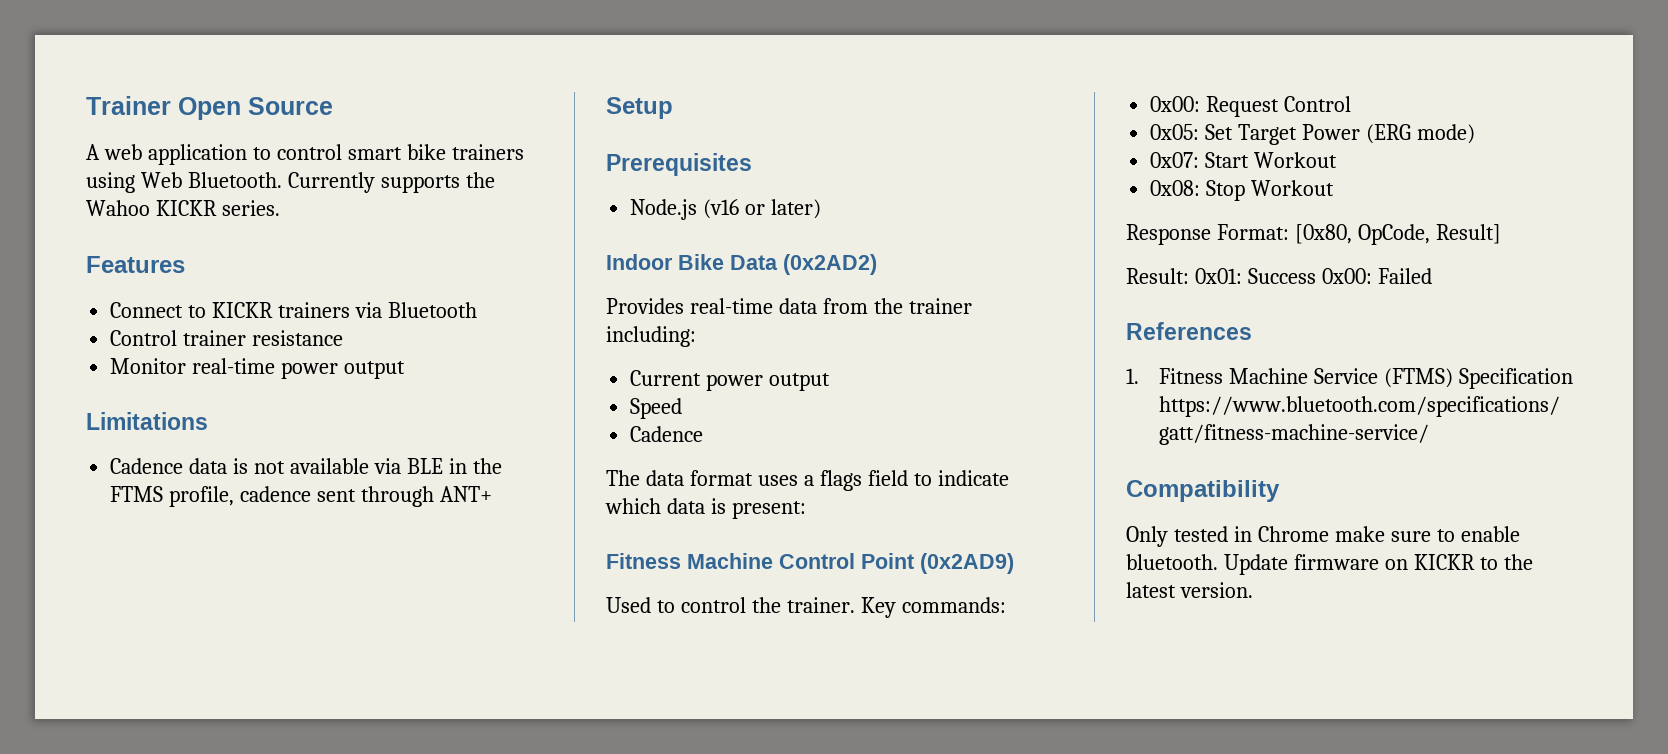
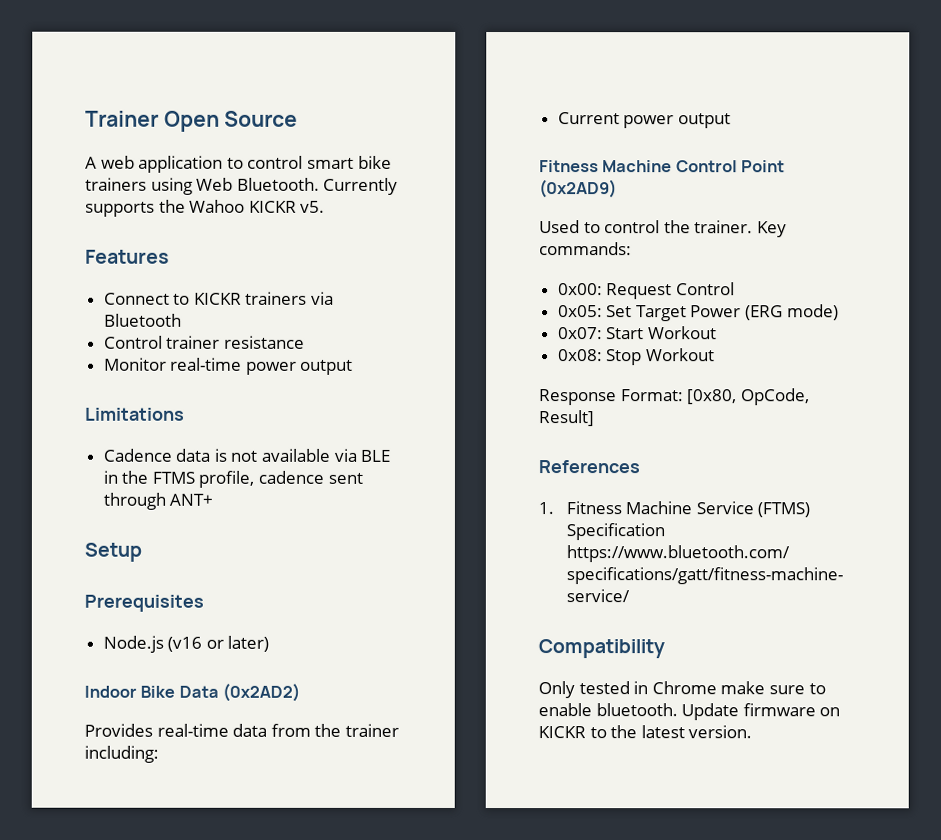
- Currently supports the Wahoo KICKR series.
+ Currently supports the Wahoo KICKR v5.
- Speed
- Cadence
- The data format uses a flags field to indicate which data is present:
- Result: 0x01: Success 0x00: Failed

